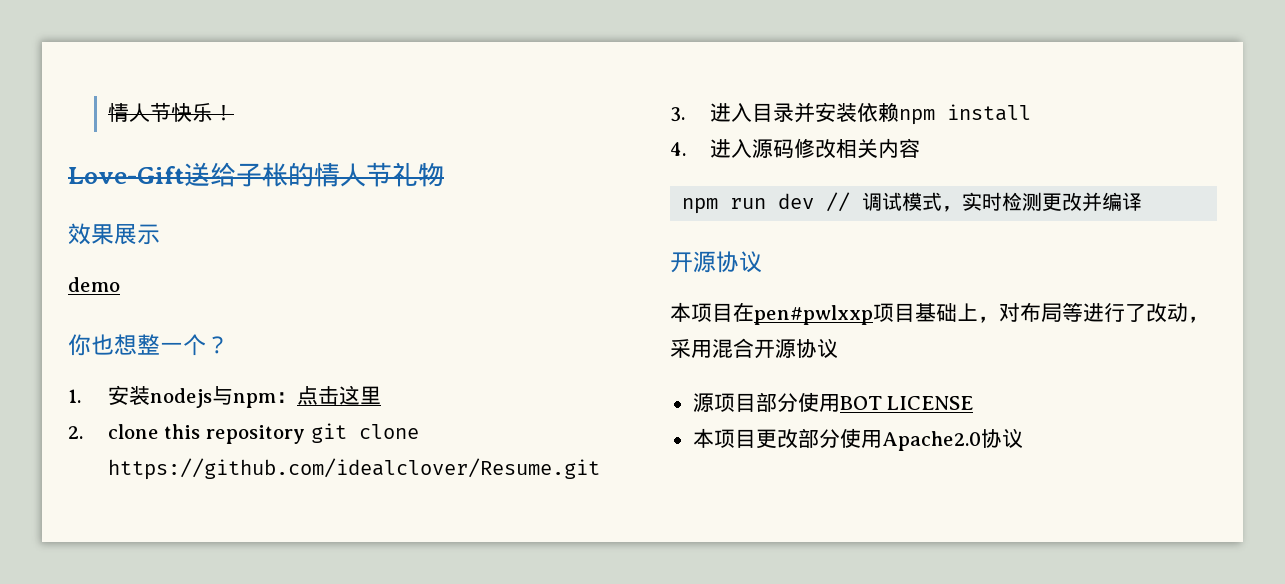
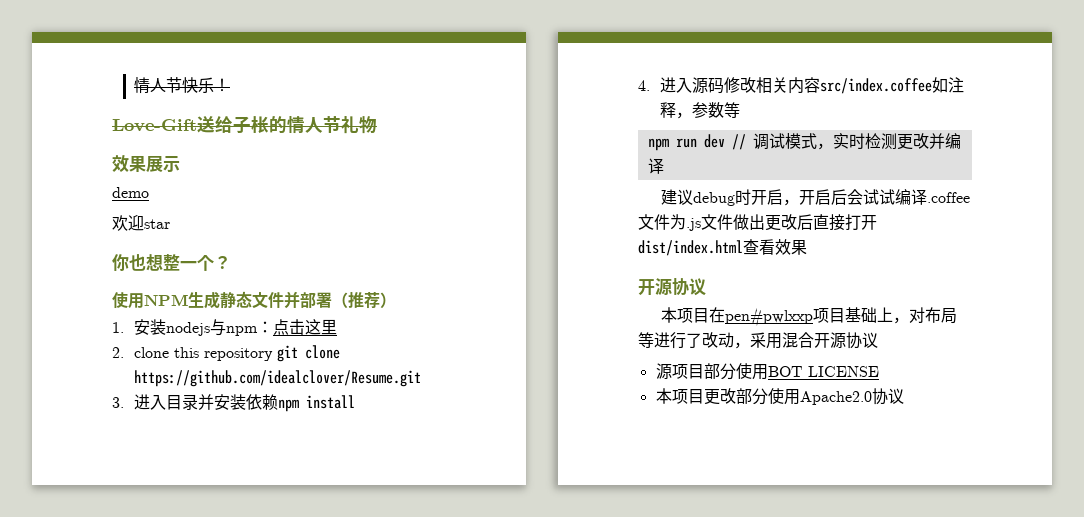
+ 欢迎star
+ 使用NPM生成静态文件并部署（推荐）
- 4.进入源码修改相关内容
+ 4.进入源码修改相关内容src/index.coffee如注释，参数等
+ 建议debug时开启，开启后会试试编译.coffee文件为.js文件做出更改后直接打开dist/index.html查看效果

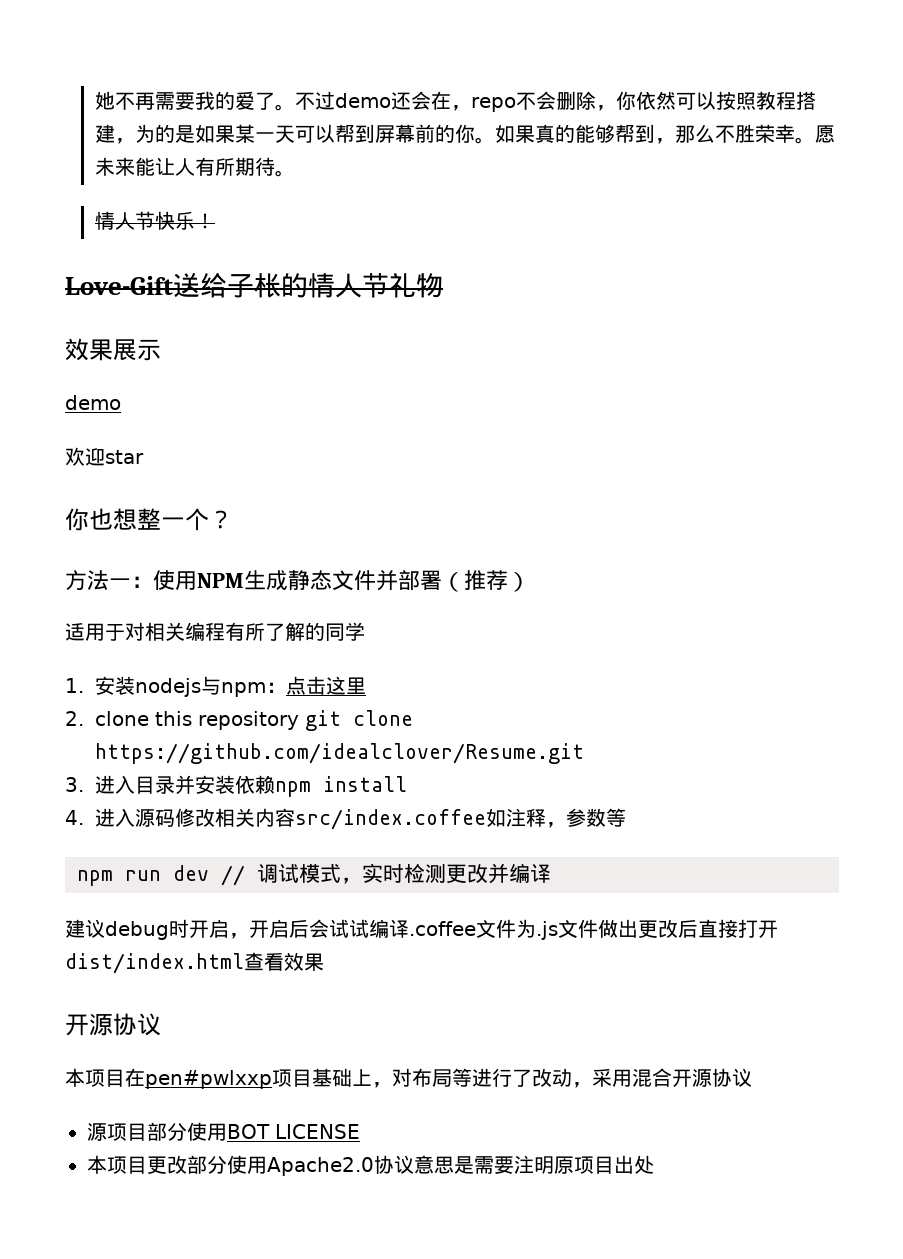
+ 她不再需要我的爱了。不过demo还会在，repo不会删除，你依然可以按照教程搭建，为的是如果某一天可以帮到屏幕前的你。如果真的能够帮到，那么不胜荣幸。愿未来能让人有所期待。
- 使用NPM生成静态文件并部署（推荐）
+ 方法一：使用NPM生成静态文件并部署（推荐）
+ 适用于对相关编程有所了解的同学
- 本项目更改部分使用Apache2.0协议
+ 本项目更改部分使用Apache2.0协议意思是需要注明原项目出处

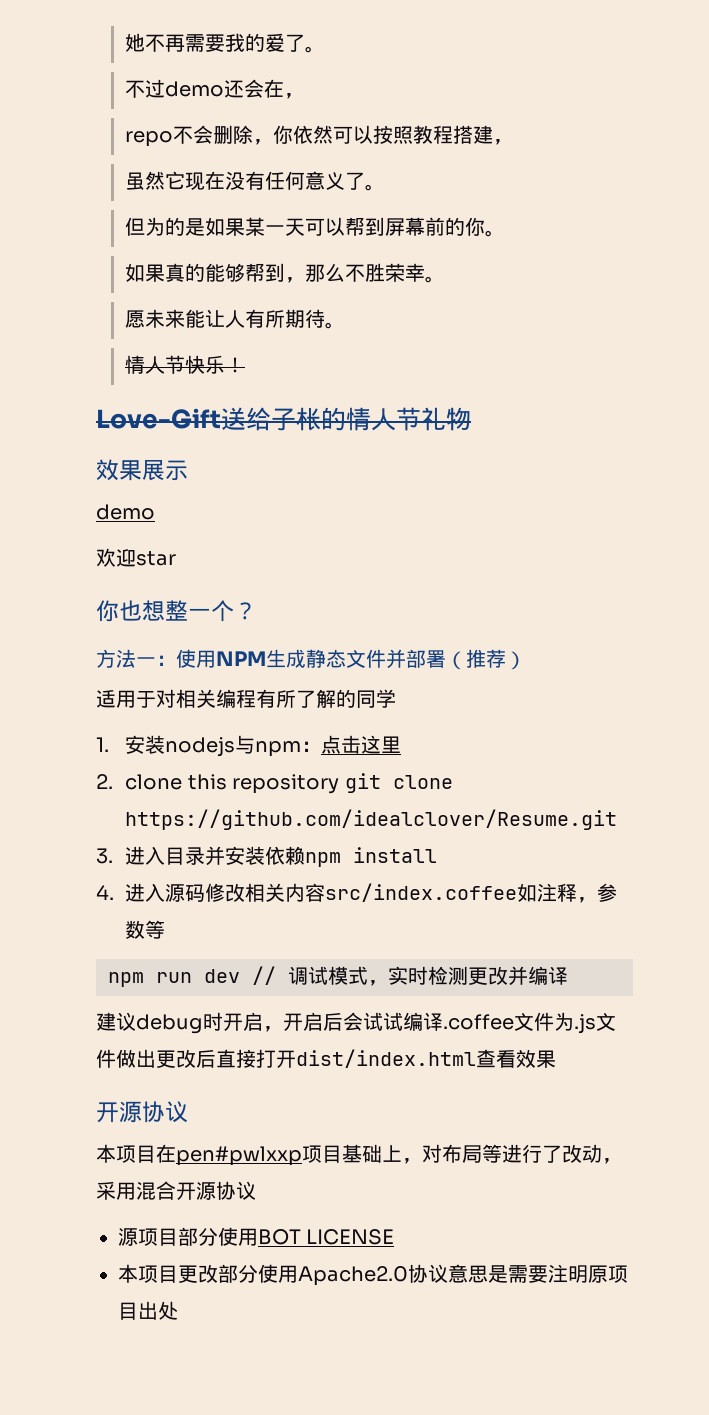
- 她不再需要我的爱了。不过demo还会在，repo不会删除，你依然可以按照教程搭建，为的是如果某一天可以帮到屏幕前的你。如果真的能够帮到，那么不胜荣幸。愿未来能让人有所期待。
+ 她不再需要我的爱了。
+ 不过demo还会在，
+ repo不会删除，你依然可以按照教程搭建，
+ 虽然它现在没有任何意义了。
+ 但为的是如果某一天可以帮到屏幕前的你。
+ 如果真的能够帮到，那么不胜荣幸。
+ 愿未来能让人有所期待。

